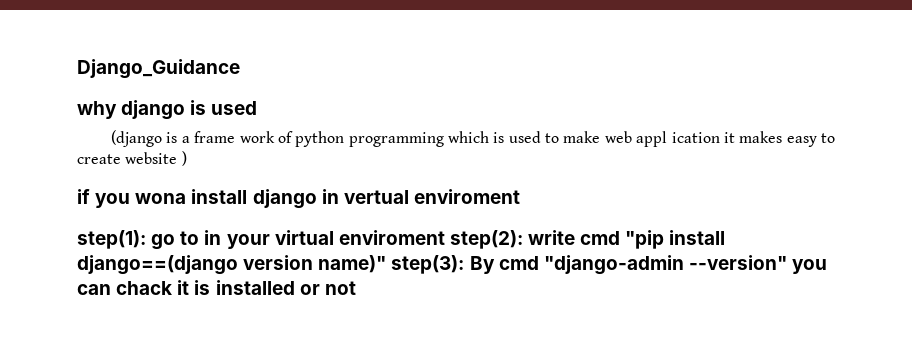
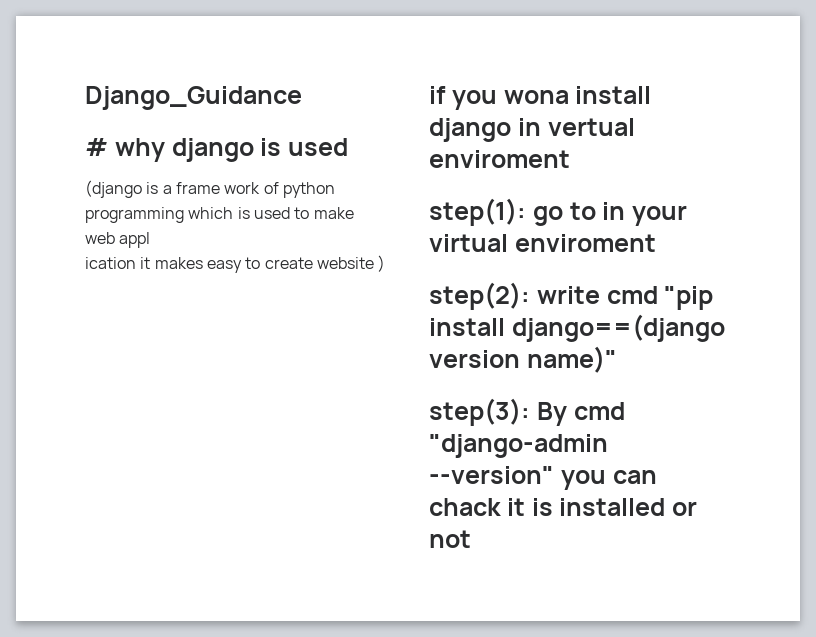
- why django is used
+ # why django is used
- (django is a frame work of python programming which is used to make web appl ication it makes easy to create website )
+ (django is a frame work of python programming which is used to make web appl
+ ication it makes easy to create website )
- step(1): go to in your virtual enviroment step(2): write cmd "pip install django==(django version name)" step(3): By cmd "django-admin --version" you can chack it is installed or not
+ step(1): go to in your virtual enviroment
+ step(2): write cmd "pip install django==(django version name)"
+ step(3): By cmd "django-admin --version" you can chack it is installed or not

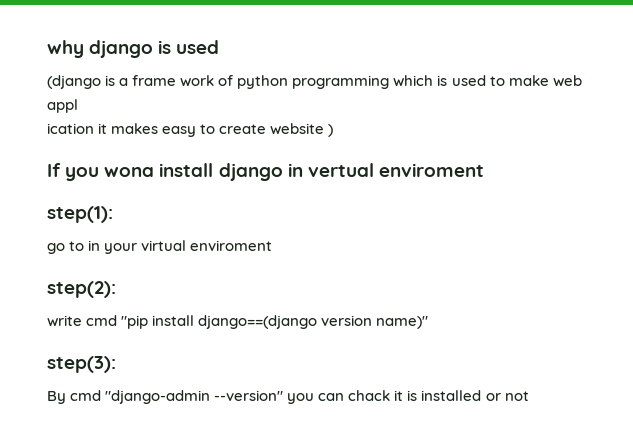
- Django_Guidance
- # why django is used
+ why django is used
- if you wona install django in vertual enviroment
+ If you wona install django in vertual enviroment
- step(1): go to in your virtual enviroment
+ step(1):
+ go to in your virtual enviroment
- step(2): write cmd "pip install django==(django version name)"
+ step(2):
+ write cmd "pip install django==(django version name)"
- step(3): By cmd "django-admin --version" you can chack it is installed or not
+ step(3):
+ By cmd "django-admin --version" you can chack it is installed or not

